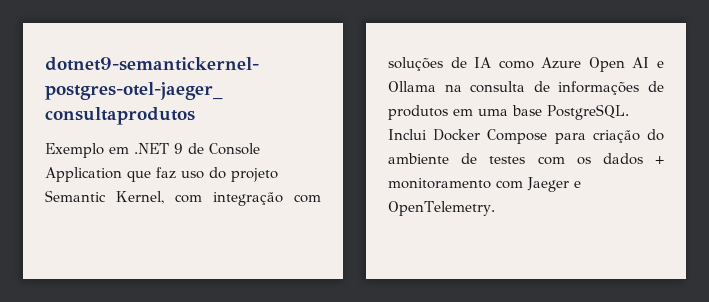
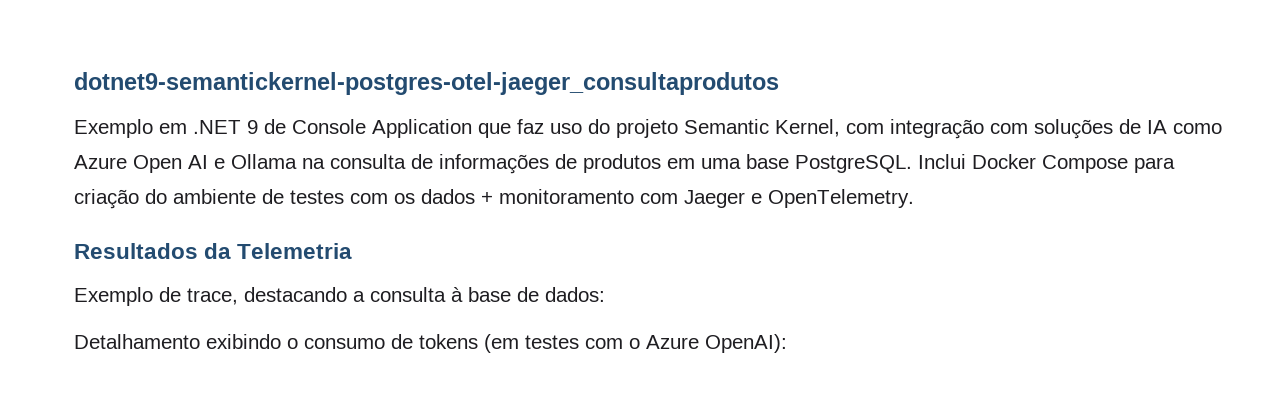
+ Resultados da Telemetria
+ Exemplo de trace, destacando a consulta à base de dados:
+ Detalhamento exibindo o consumo de tokens (em testes com o Azure OpenAI):

